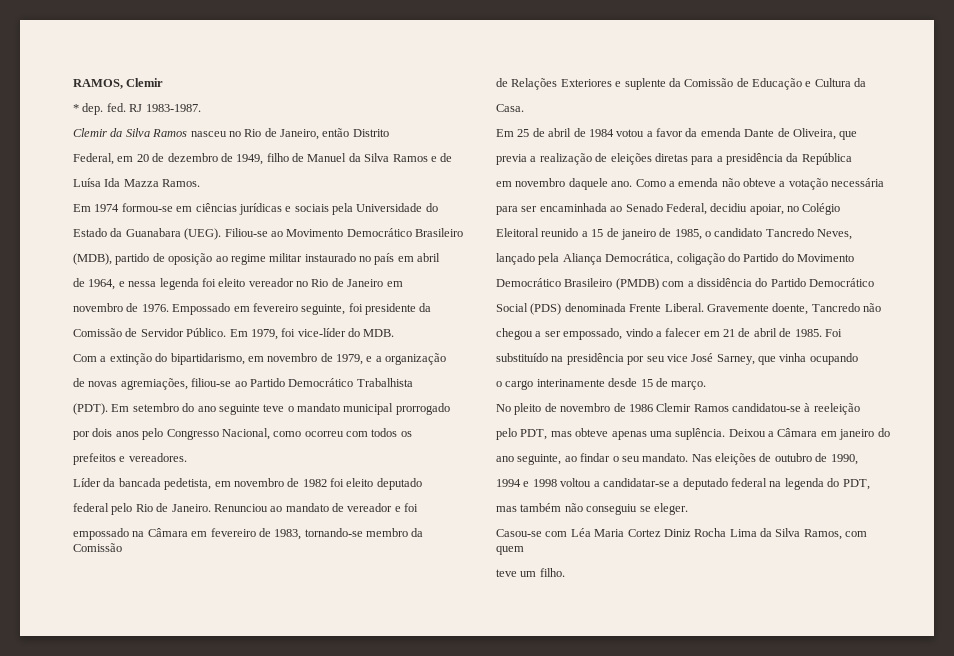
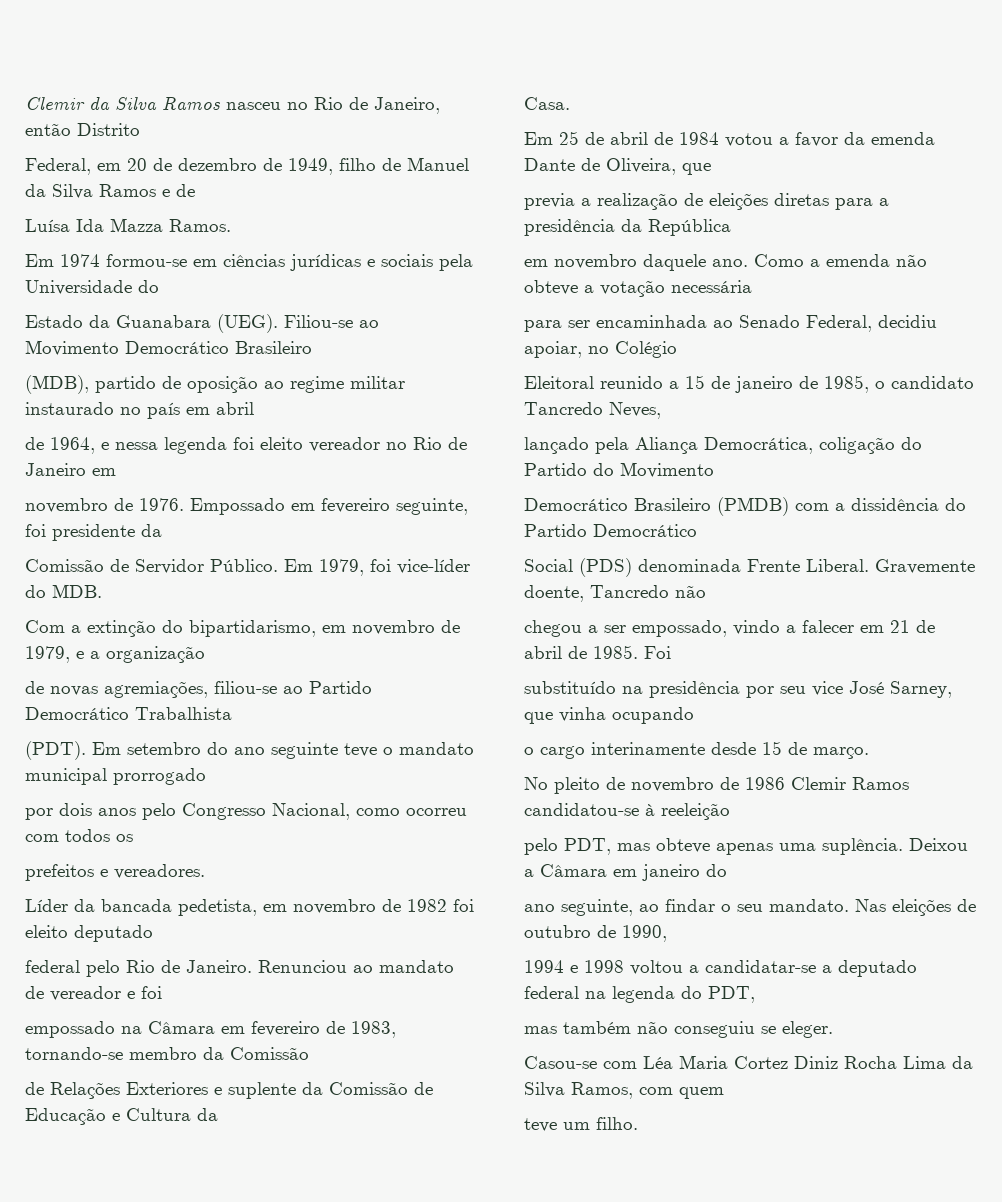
- RAMOS, Clemir
- * dep. fed. RJ 1983-1987.

